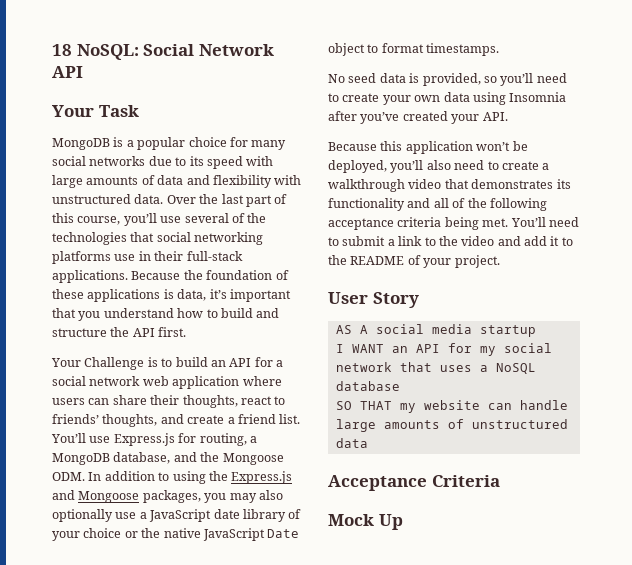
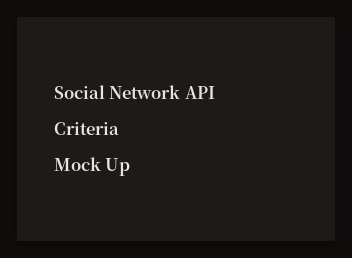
- 18 NoSQL: Social Network API
+ Social Network API
- Your Task
- MongoDB is a popular choice for many social networks due to its speed with large amounts of data and flexibility with unstructured data. Over the last part of this course, you’ll use several of the technologies that social networking platforms use in their full-stack applications. Because the foundation of these applications is data, it’s important that you understand how to build and structure the API first.
- Your Challenge is to build an API for a social network web application where users can share their thoughts, react to friends’ thoughts, and create a friend list. You’ll use Express.js for routing, a MongoDB database, and the Mongoose ODM. In addition to using the Express.js and Mongoose packages, you may also optionally use a JavaScript date library of your choice or the native JavaScript Date object to format timestamps.
- No seed data is provided, so you’ll need to create your own data using Insomnia after you’ve created your API.
- Because this application won’t be deployed, you’ll also need to create a walkthrough video that demonstrates its functionality and all of the following acceptance criteria being met. You’ll need to submit a link to the video and add it to the README of your project.
- User Story
- AS A social media startup
- I WANT an API for my social network that uses a NoSQL database
- SO THAT my website can handle large amounts of unstructured data
- Acceptance Criteria
+ Criteria

